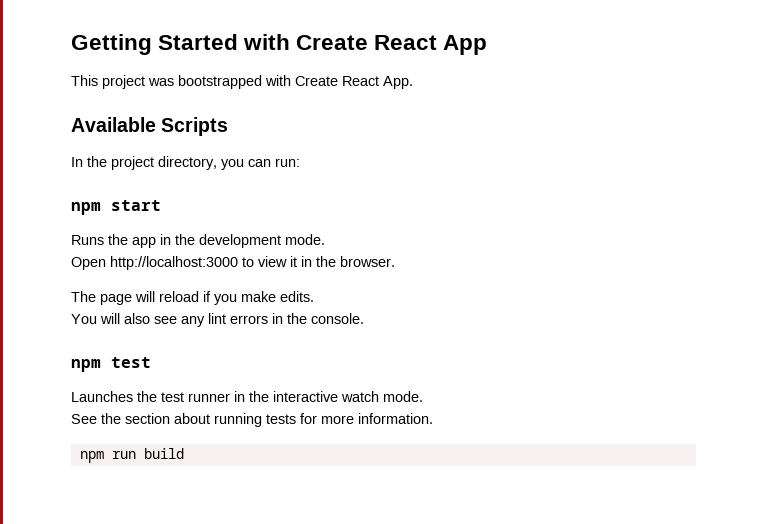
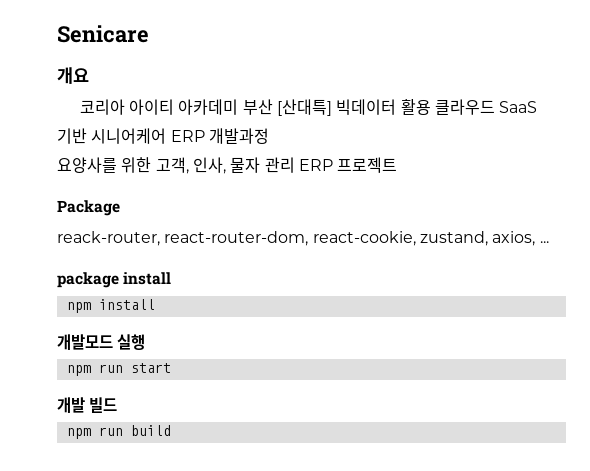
- Getting Started with Create React App
- This project was bootstrapped with Create React App.
- Available Scripts
- In the project directory, you can run:
- npm start
- Runs the app in the development mode.
- Open http://localhost:3000 to view it in the browser.
- The page will reload if you make edits.
- You will also see any lint errors in the console.
- npm test
- Launches the test runner in the interactive watch mode.
- See the section about running tests for more information.
+ Senicare
+ 개요
+ 코리아 아이티 아카데미 부산 [산대특] 빅데이터 활용 클라우드 SaaS 기반 시니어케어 ERP 개발과정
+ 요양사를 위한 고객, 인사, 물자 관리 ERP 프로젝트
+ Package
+ reack-router, react-router-dom, react-cookie, zustand, axios, ...
+ package install
+ npm install
+ 개발모드 실행
+ npm run start
+ 개발 빌드

